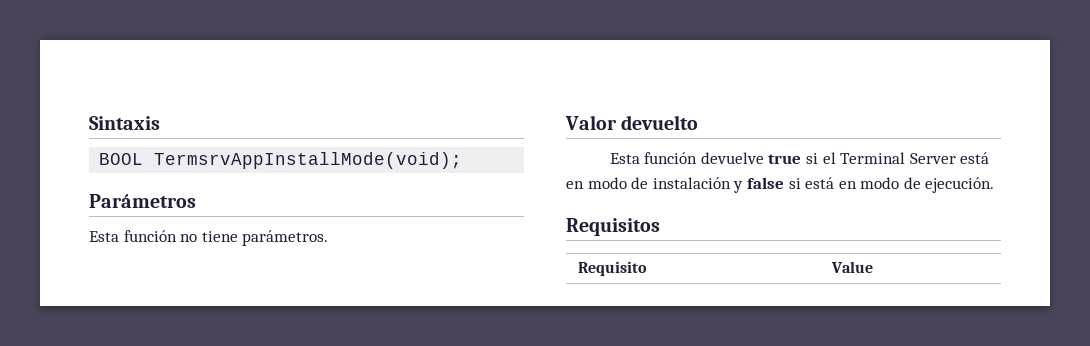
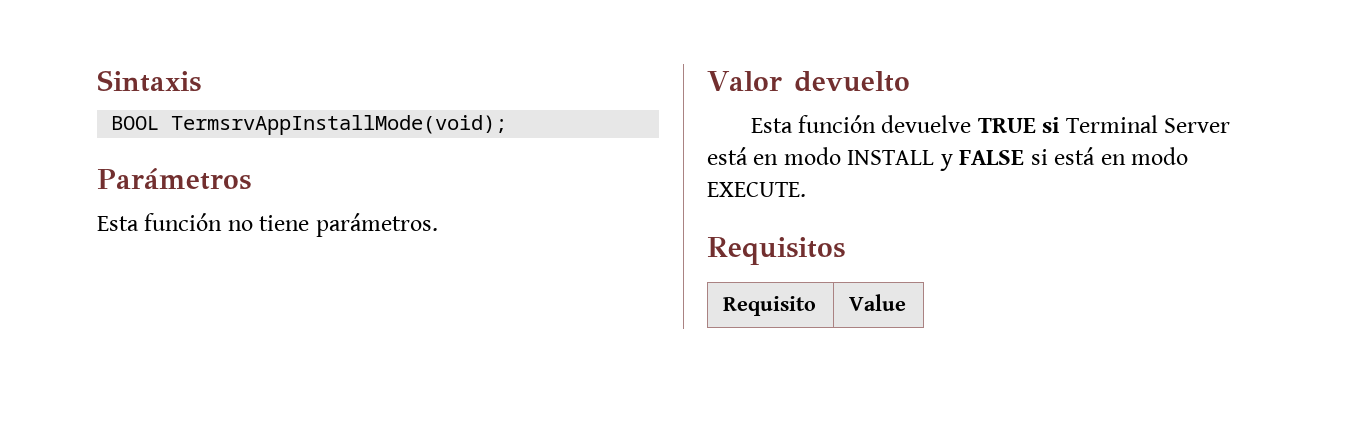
- Esta función devuelve true si el Terminal Server está en modo de instalación y false si está en modo de ejecución.
+ Esta función devuelve TRUE si Terminal Server está en modo INSTALL y FALSE si está en modo EXECUTE.

